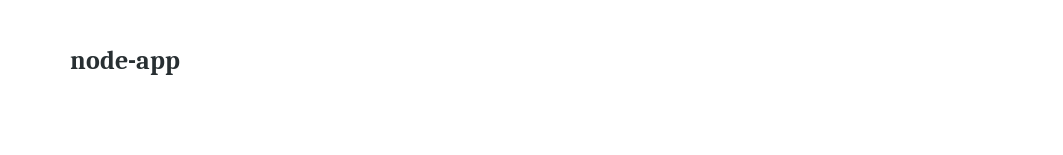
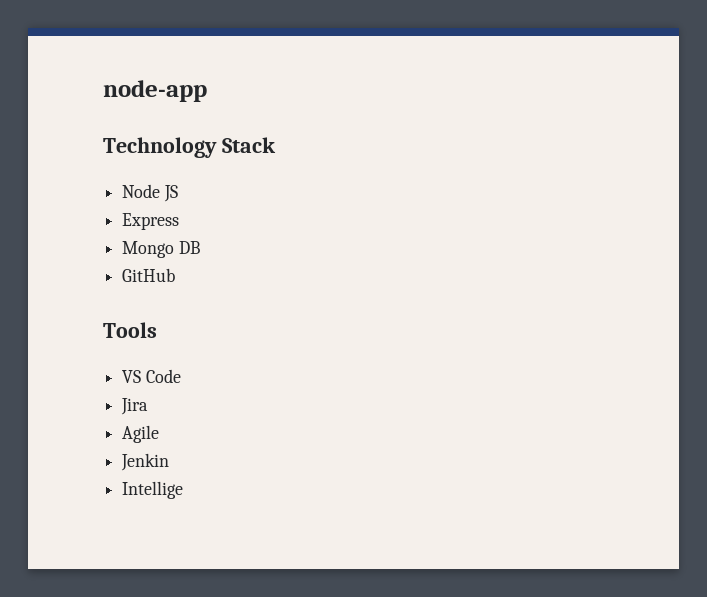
+ Technology Stack
+ Node JS
+ Express
+ Mongo DB
+ GitHub
+ Tools
+ VS Code
+ Jira
+ Agile
+ Jenkin
+ Intellige

